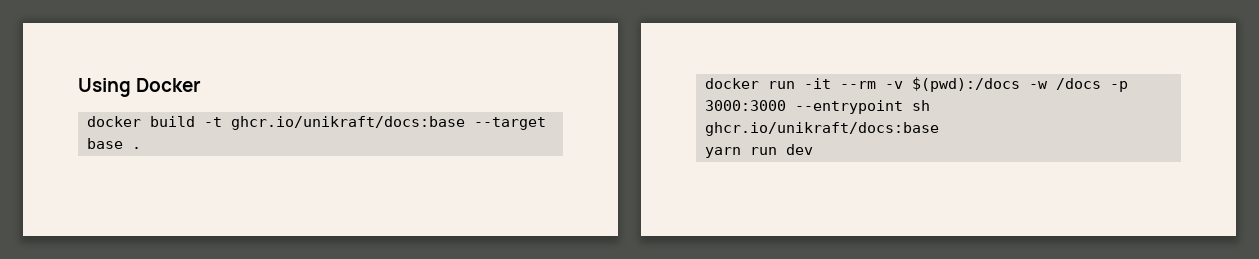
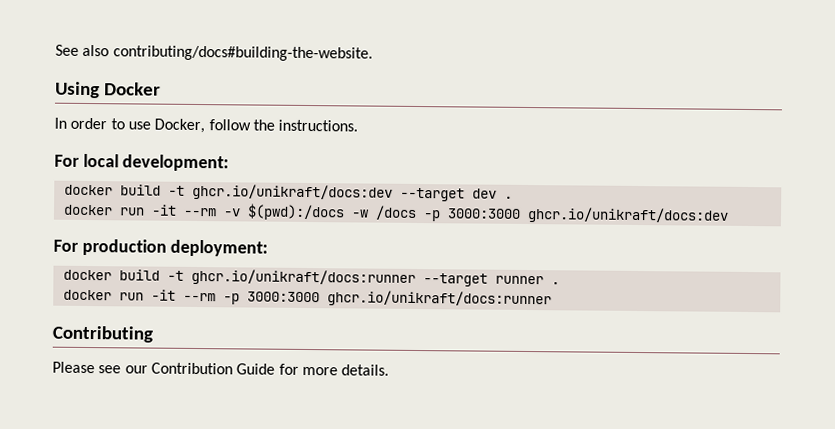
+ See also contributing/docs#building-the-website.
- docker build -t ghcr.io/unikraft/docs:base --target base .
+ In order to use Docker, follow the instructions.
+ For local development:
+ docker build -t ghcr.io/unikraft/docs:dev --target dev .
- docker run -it --rm -v $(pwd):/docs -w /docs -p 3000:3000 --entrypoint sh ghcr.io/unikraft/docs:base
- yarn run dev
+ docker run -it --rm -v $(pwd):/docs -w /docs -p 3000:3000 ghcr.io/unikraft/docs:dev
+ For production deployment:
+ docker build -t ghcr.io/unikraft/docs:runner --target runner .
+ docker run -it --rm -p 3000:3000 ghcr.io/unikraft/docs:runner
+ Contributing
+ Please see our Contribution Guide for more details.

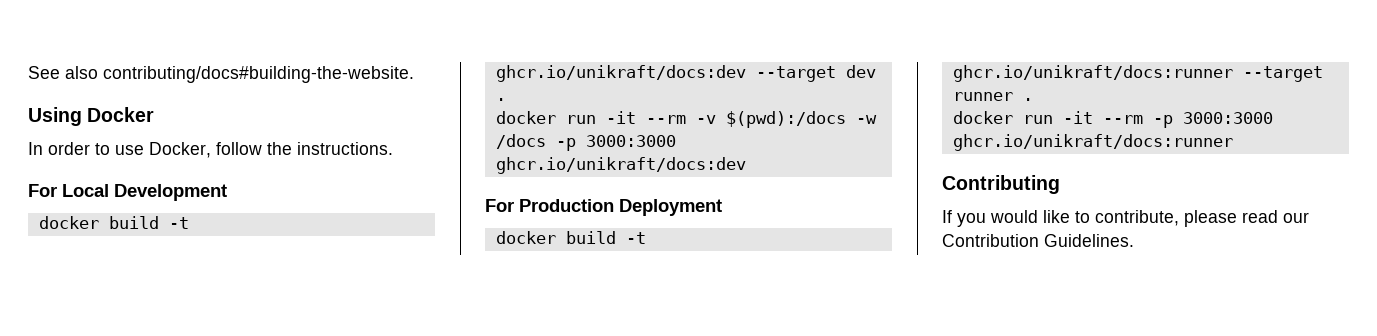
- For local development:
+ For Local Development
- For production deployment:
+ For Production Deployment
- Please see our Contribution Guide for more details.
+ If you would like to contribute, please read our Contribution Guidelines.

